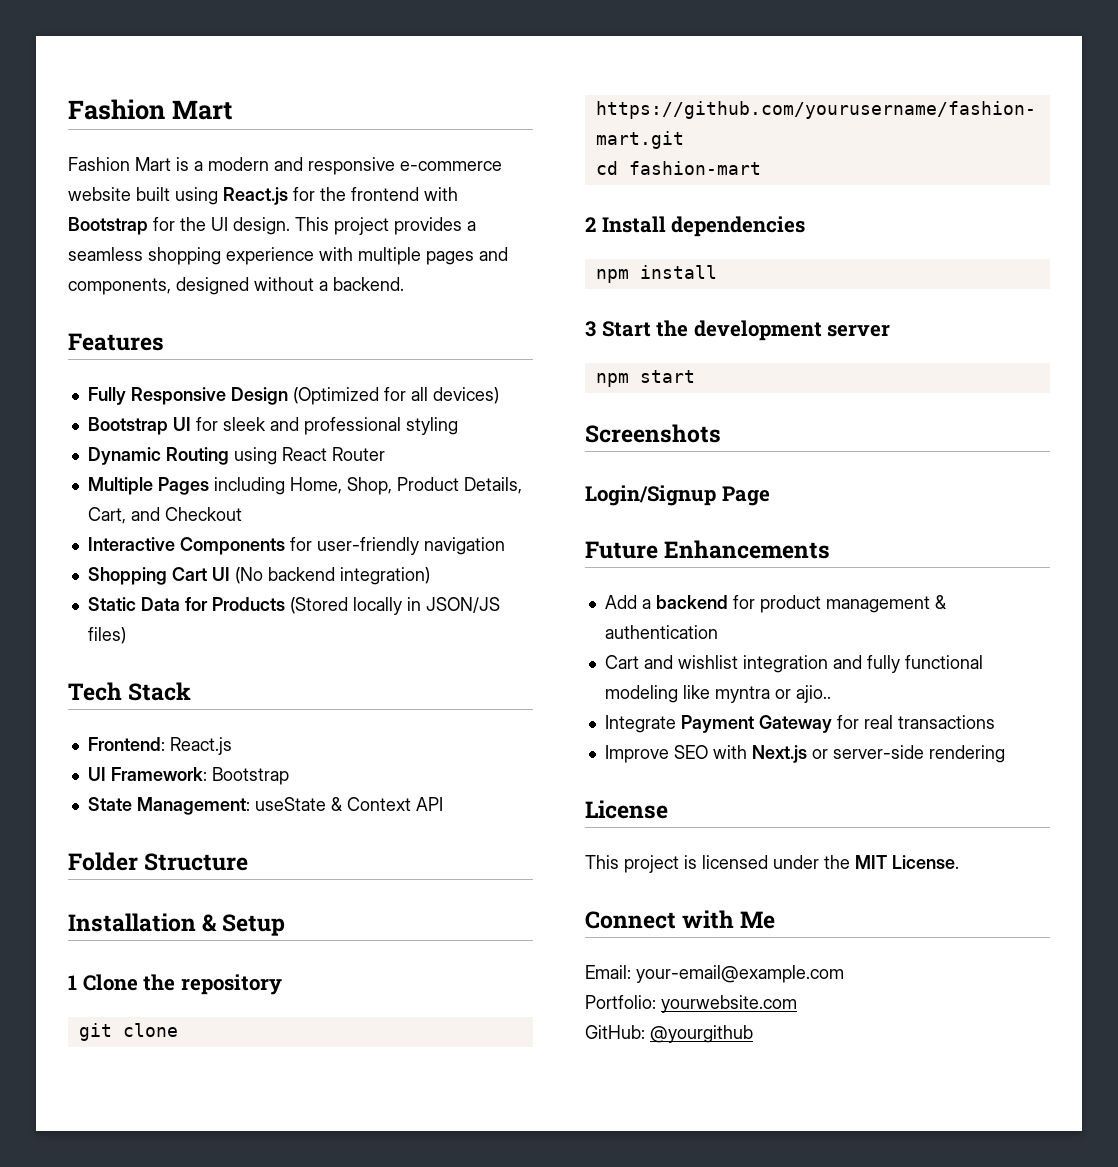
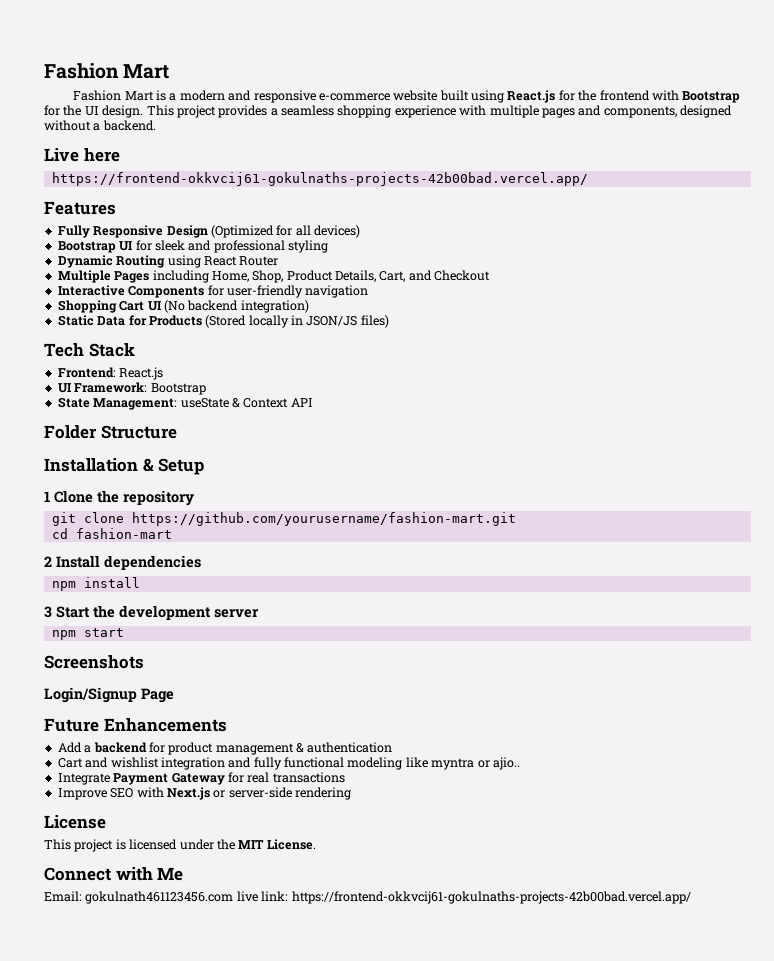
+ Live here
+ https://frontend-okkvcij61-gokulnaths-projects-42b00bad.vercel.app/
- Email: your-email@example.com
- Portfolio: yourwebsite.com
- GitHub: @yourgithub
+ Email: gokulnath461123456.com live link: https://frontend-okkvcij61-gokulnaths-projects-42b00bad.vercel.app/

